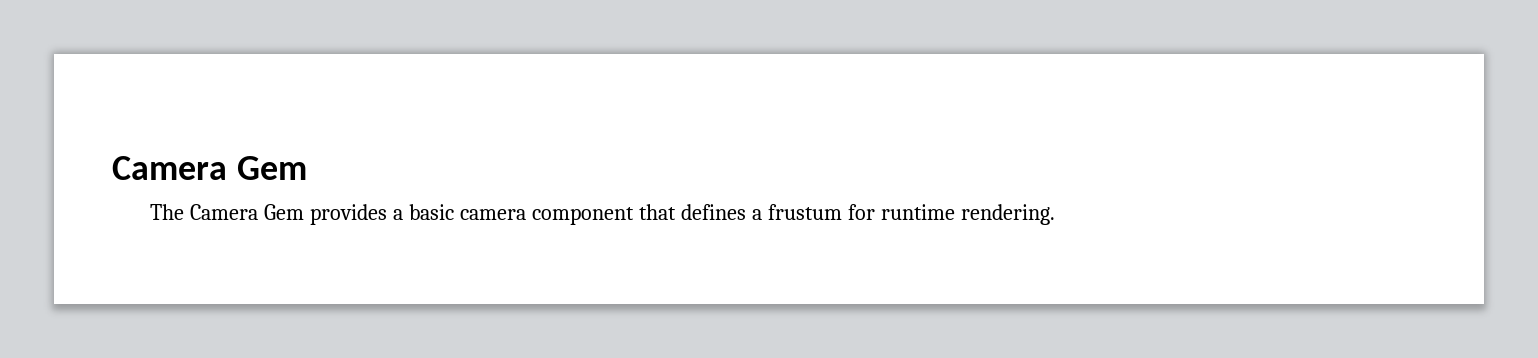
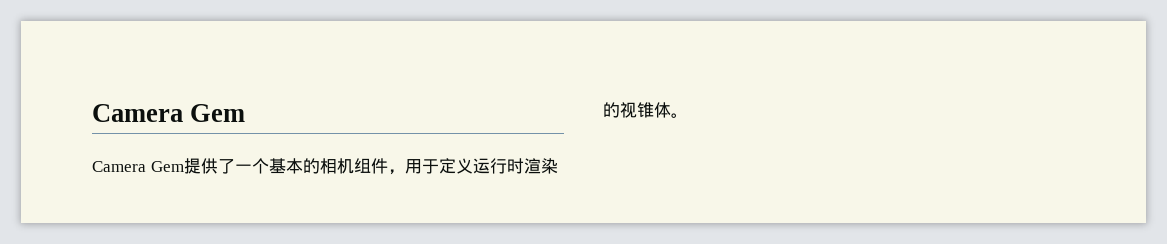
- The Camera Gem provides a basic camera component that defines a frustum for runtime rendering.
+ Camera Gem提供了一个基本的相机组件，用于定义运行时渲染的视锥体。

